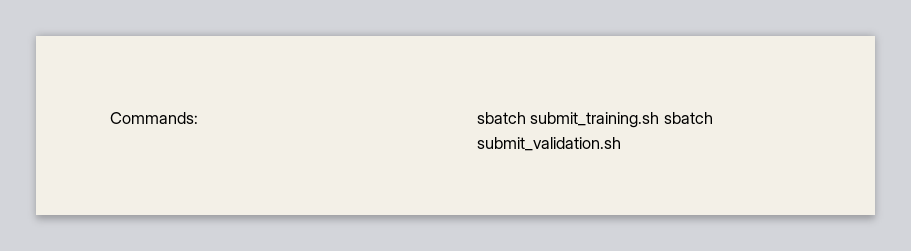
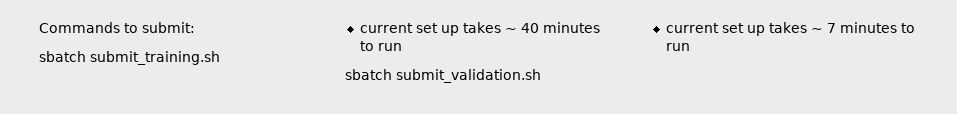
- Commands:
+ Commands to submit:
- sbatch submit_training.sh sbatch submit_validation.sh
+ sbatch submit_training.sh
+ current set up takes ~ 40 minutes to run
+ sbatch submit_validation.sh
+ current set up takes ~ 7 minutes to run

